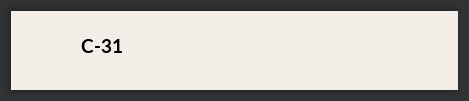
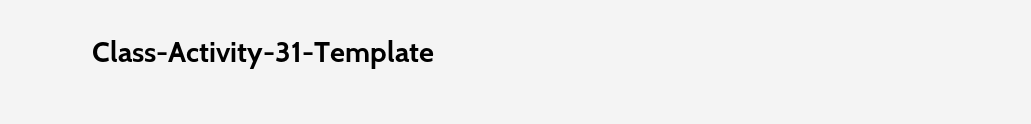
- C-31
+ Class-Activity-31-Template

